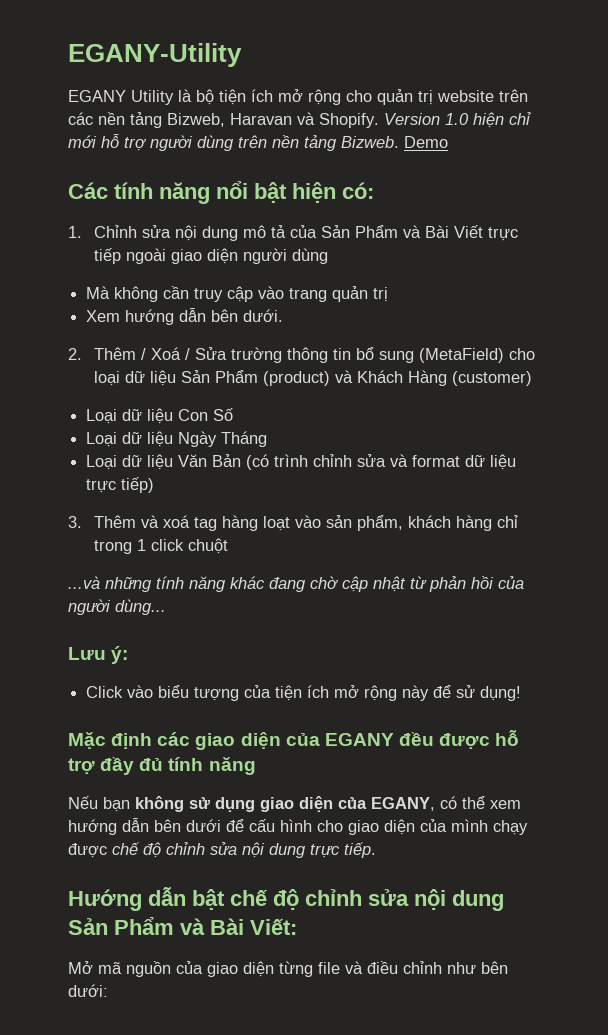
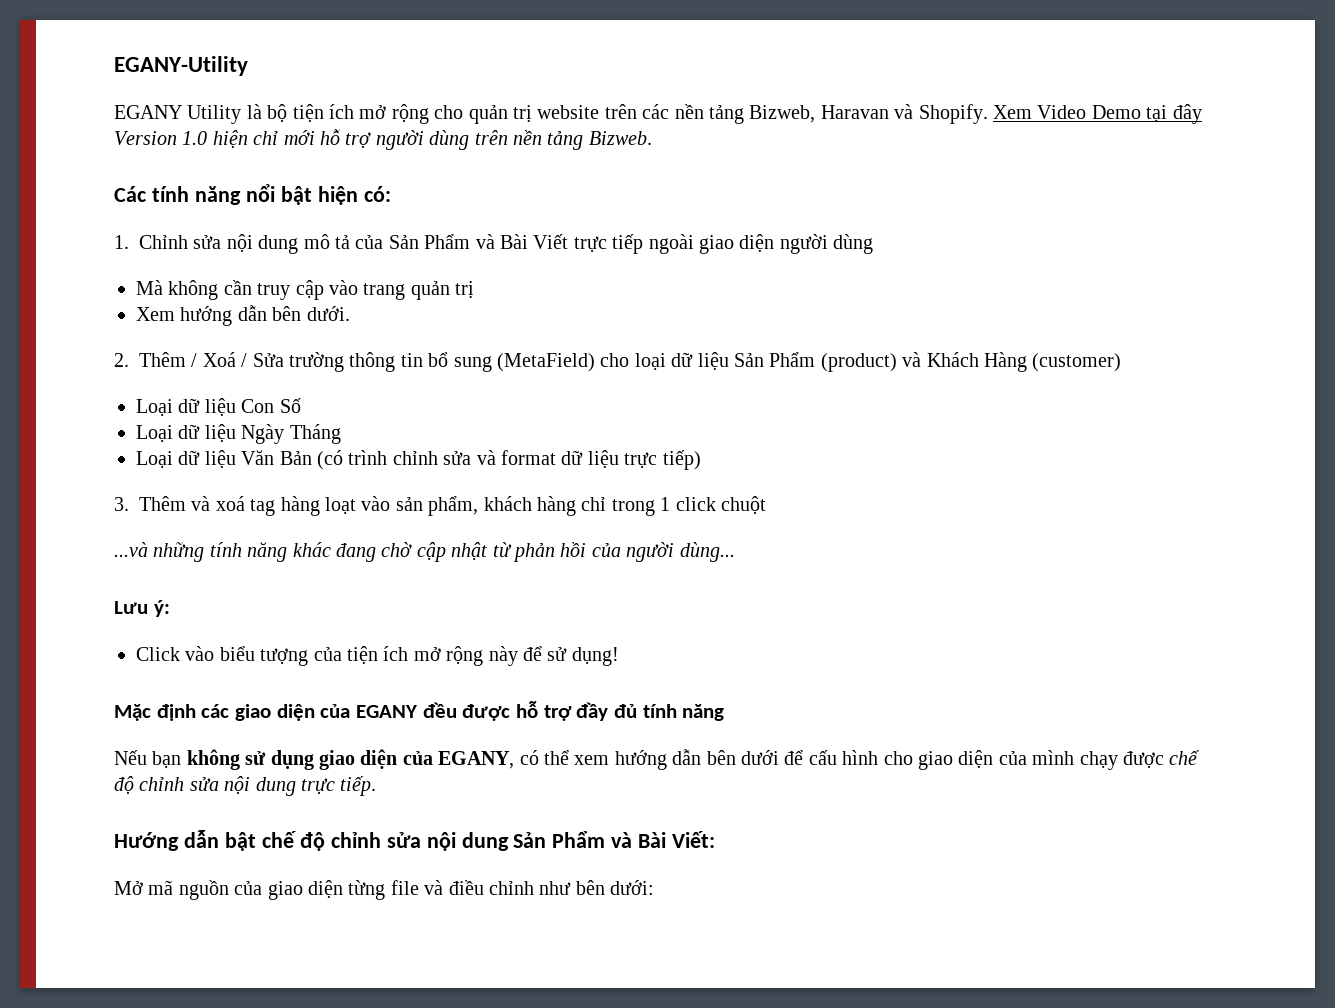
- Version 1.0 hiện chỉ mới hỗ trợ người dùng trên nền tảng Bizweb. Demo
+ Xem Video Demo tại đây Version 1.0 hiện chỉ mới hỗ trợ người dùng trên nền tảng Bizweb.

